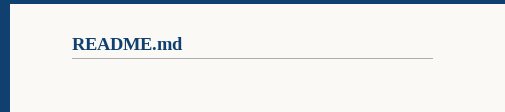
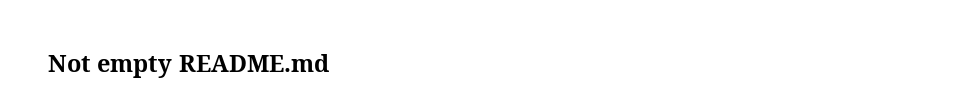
- README.md
+ Not empty README.md

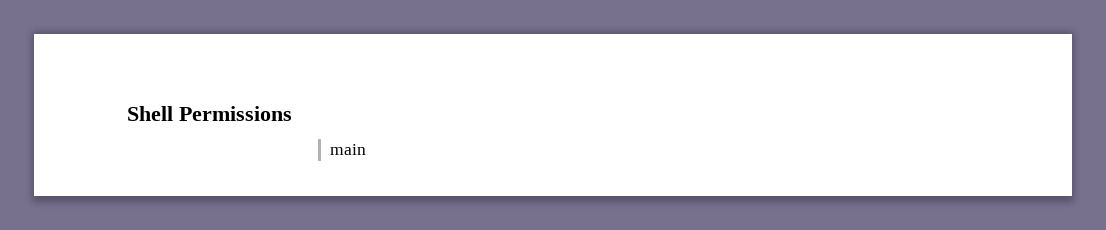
- Not empty README.md
+ Shell Permissions
+ main

